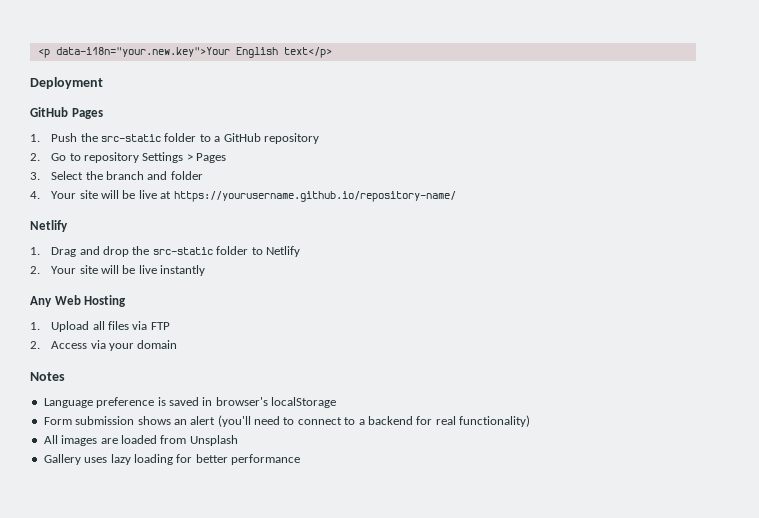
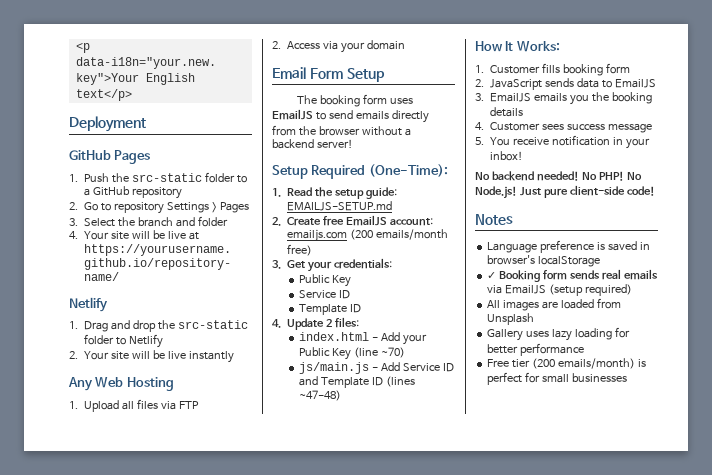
+ Email Form Setup
+ The booking form uses EmailJS to send emails directly from the browser without a backend server!
+ Setup Required (One-Time):
+ 1. Read the setup guide: EMAILJS-SETUP.md
+ 2. Create free EmailJS account: emailjs.com (200 emails/month free)
+ 3. Get your credentials:
+ Public Key
+ Service ID
+ Template ID
+ 4. Update 2 files:
+ index.html - Add your Public Key (line ~70)
+ js/main.js - Add Service ID and Template ID (lines ~47-48)
+ How It Works:
+ 1. Customer fills booking form
+ 2. JavaScript sends data to EmailJS
+ 3. EmailJS emails you the booking details
+ 4. Customer sees success message
+ 5. You receive notification in your inbox!
+ No backend needed! No PHP! No Node.js! Just pure client-side code!
- Form submission shows an alert (you'll need to connect to a backend for real functionality)
+ ✓ Booking form sends real emails via EmailJS (setup required)
+ Free tier (200 emails/month) is perfect for small businesses

